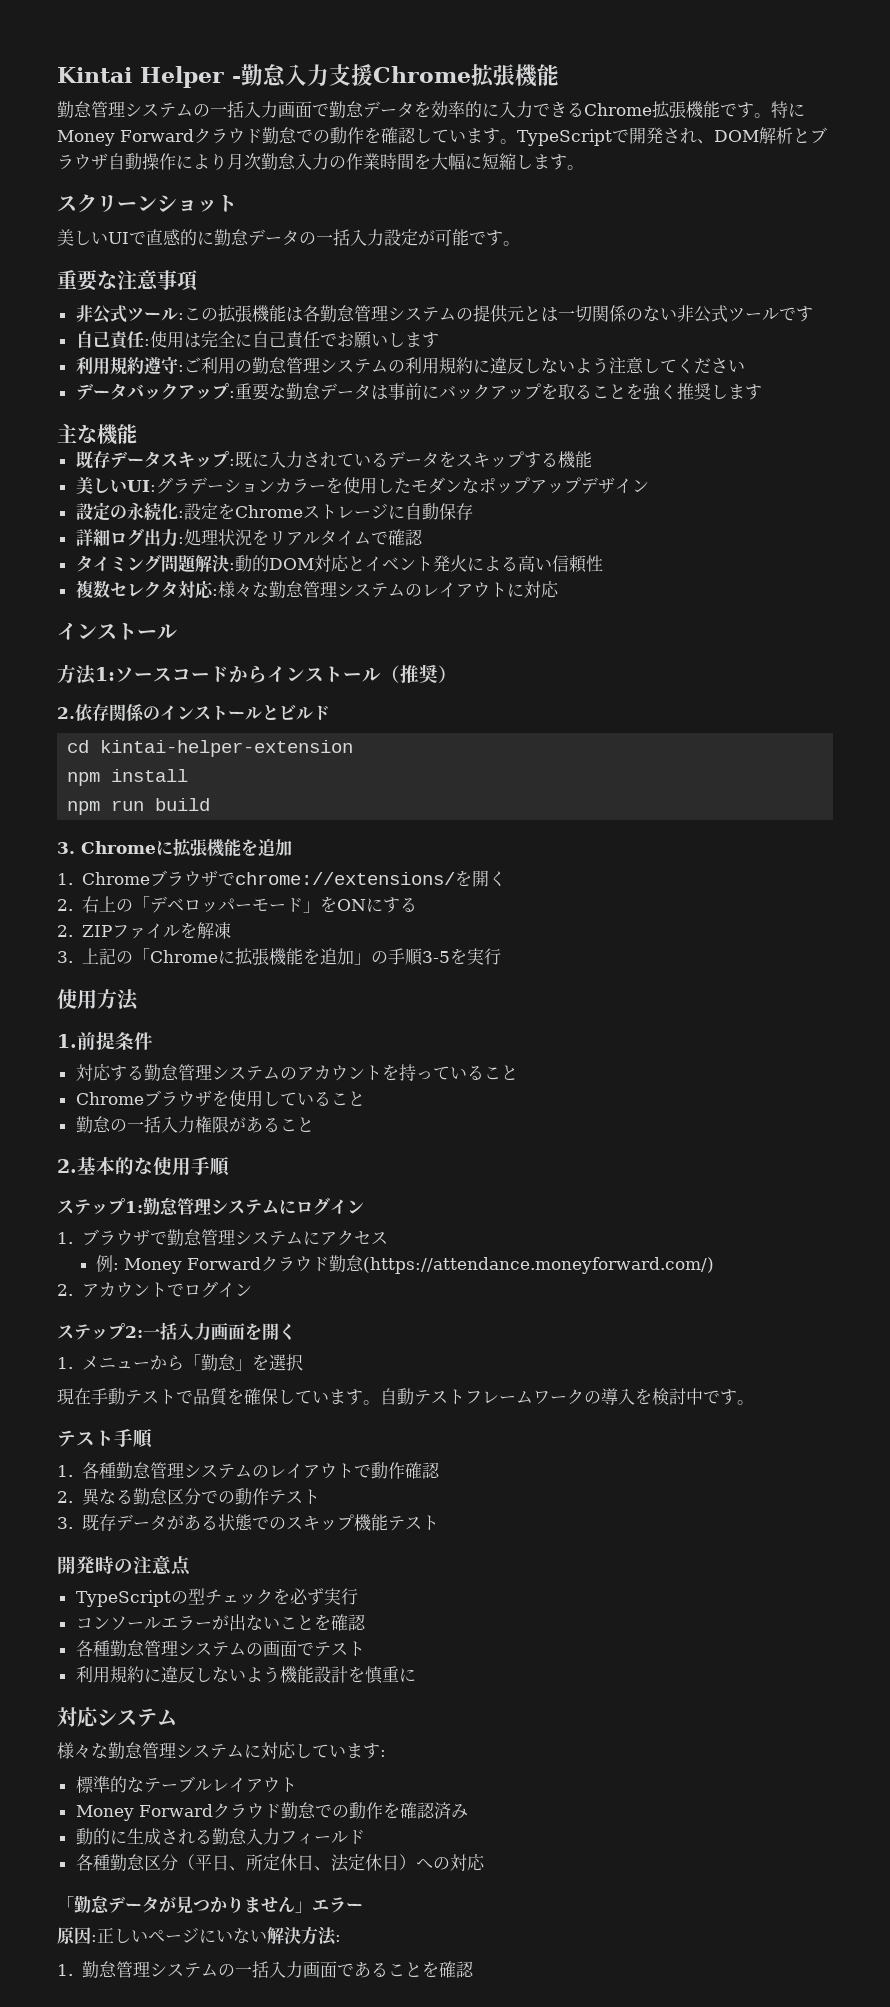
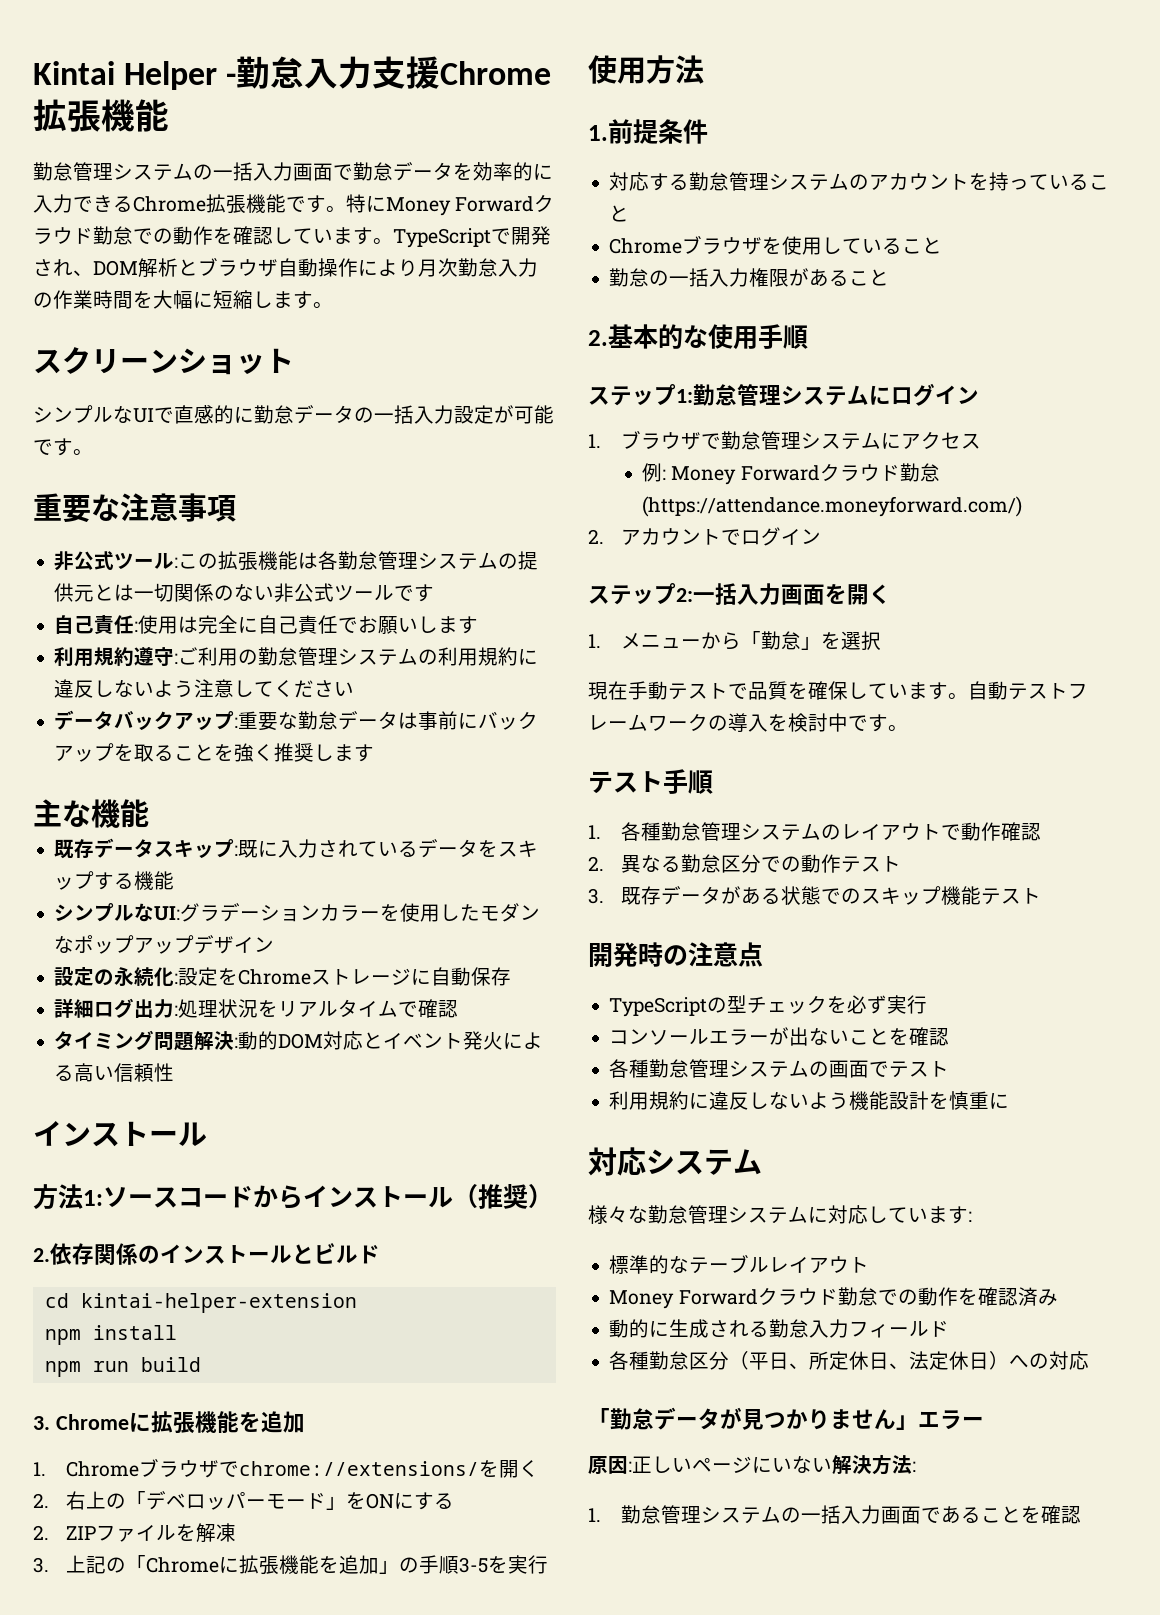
- 美しいUIで直感的に勤怠データの一括入力設定が可能です。
+ シンプルなUIで直感的に勤怠データの一括入力設定が可能です。
- 美しいUI:グラデーションカラーを使用したモダンなポップアップデザイン
+ シンプルなUI:グラデーションカラーを使用したモダンなポップアップデザイン
- 複数セレクタ対応:様々な勤怠管理システムのレイアウトに対応

